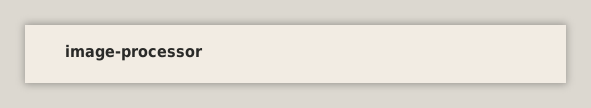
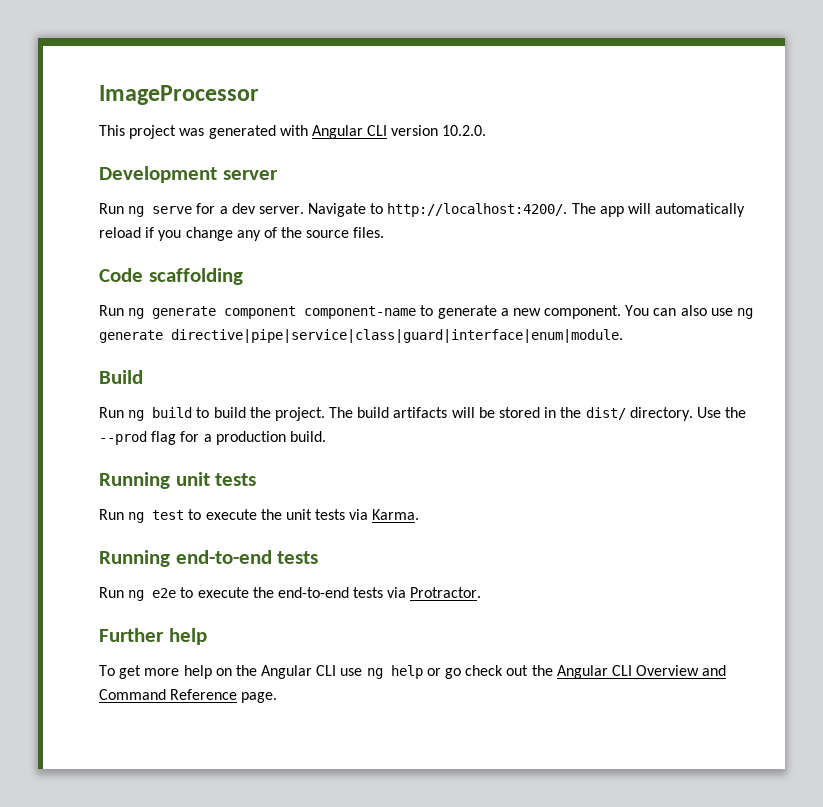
- image-processor
+ ImageProcessor
+ This project was generated with Angular CLI version 10.2.0.
+ Development server
+ Run ng serve for a dev server. Navigate to http://localhost:4200/. The app will automatically reload if you change any of the source files.
+ Code scaffolding
+ Run ng generate component component-name to generate a new component. You can also use ng generate directive|pipe|service|class|guard|interface|enum|module.
+ Build
+ Run ng build to build the project. The build artifacts will be stored in the dist/ directory. Use the --prod flag for a production build.
+ Running unit tests
+ Run ng test to execute the unit tests via Karma.
+ Running end-to-end tests
+ Run ng e2e to execute the end-to-end tests via Protractor.
+ Further help
+ To get more help on the Angular CLI use ng help or go check out the Angular CLI Overview and Command Reference page.

